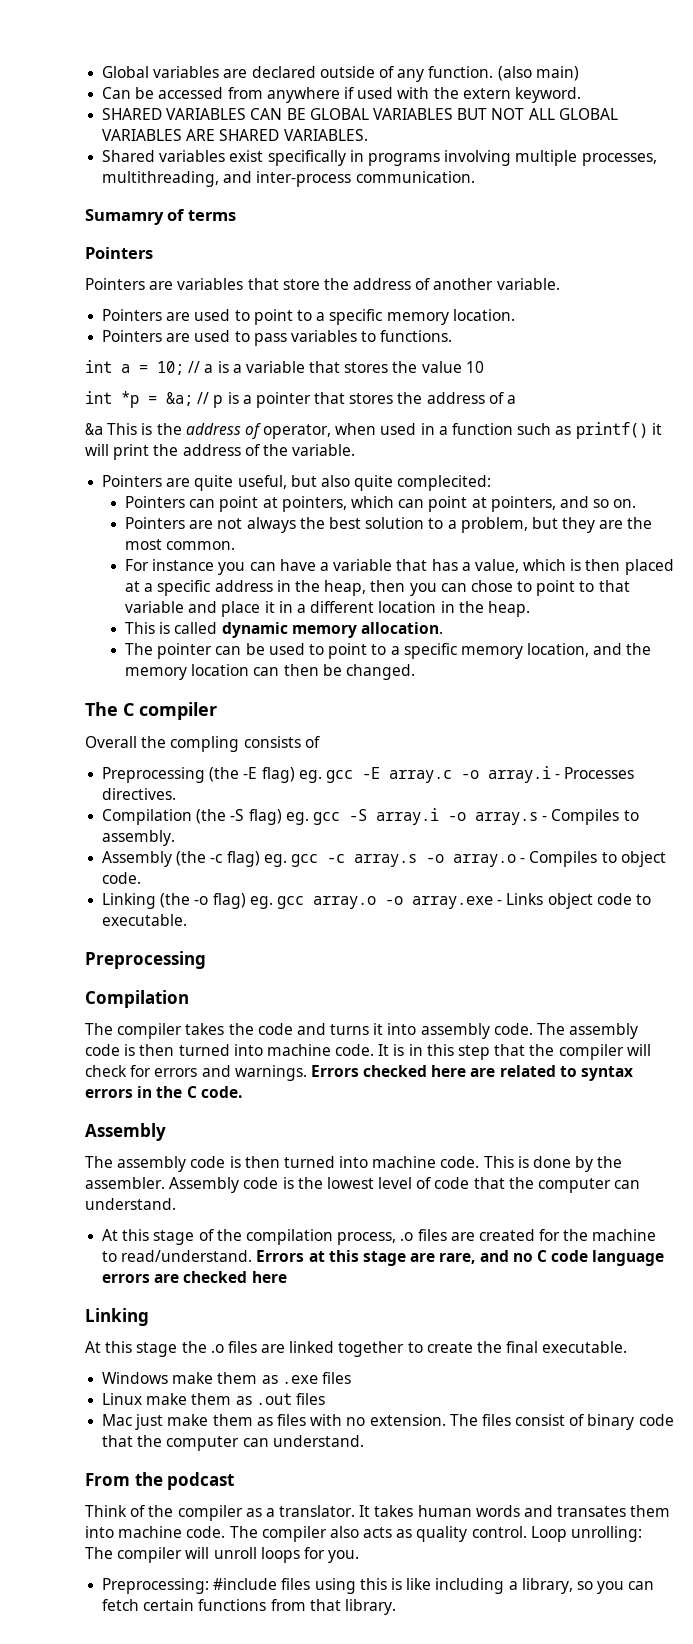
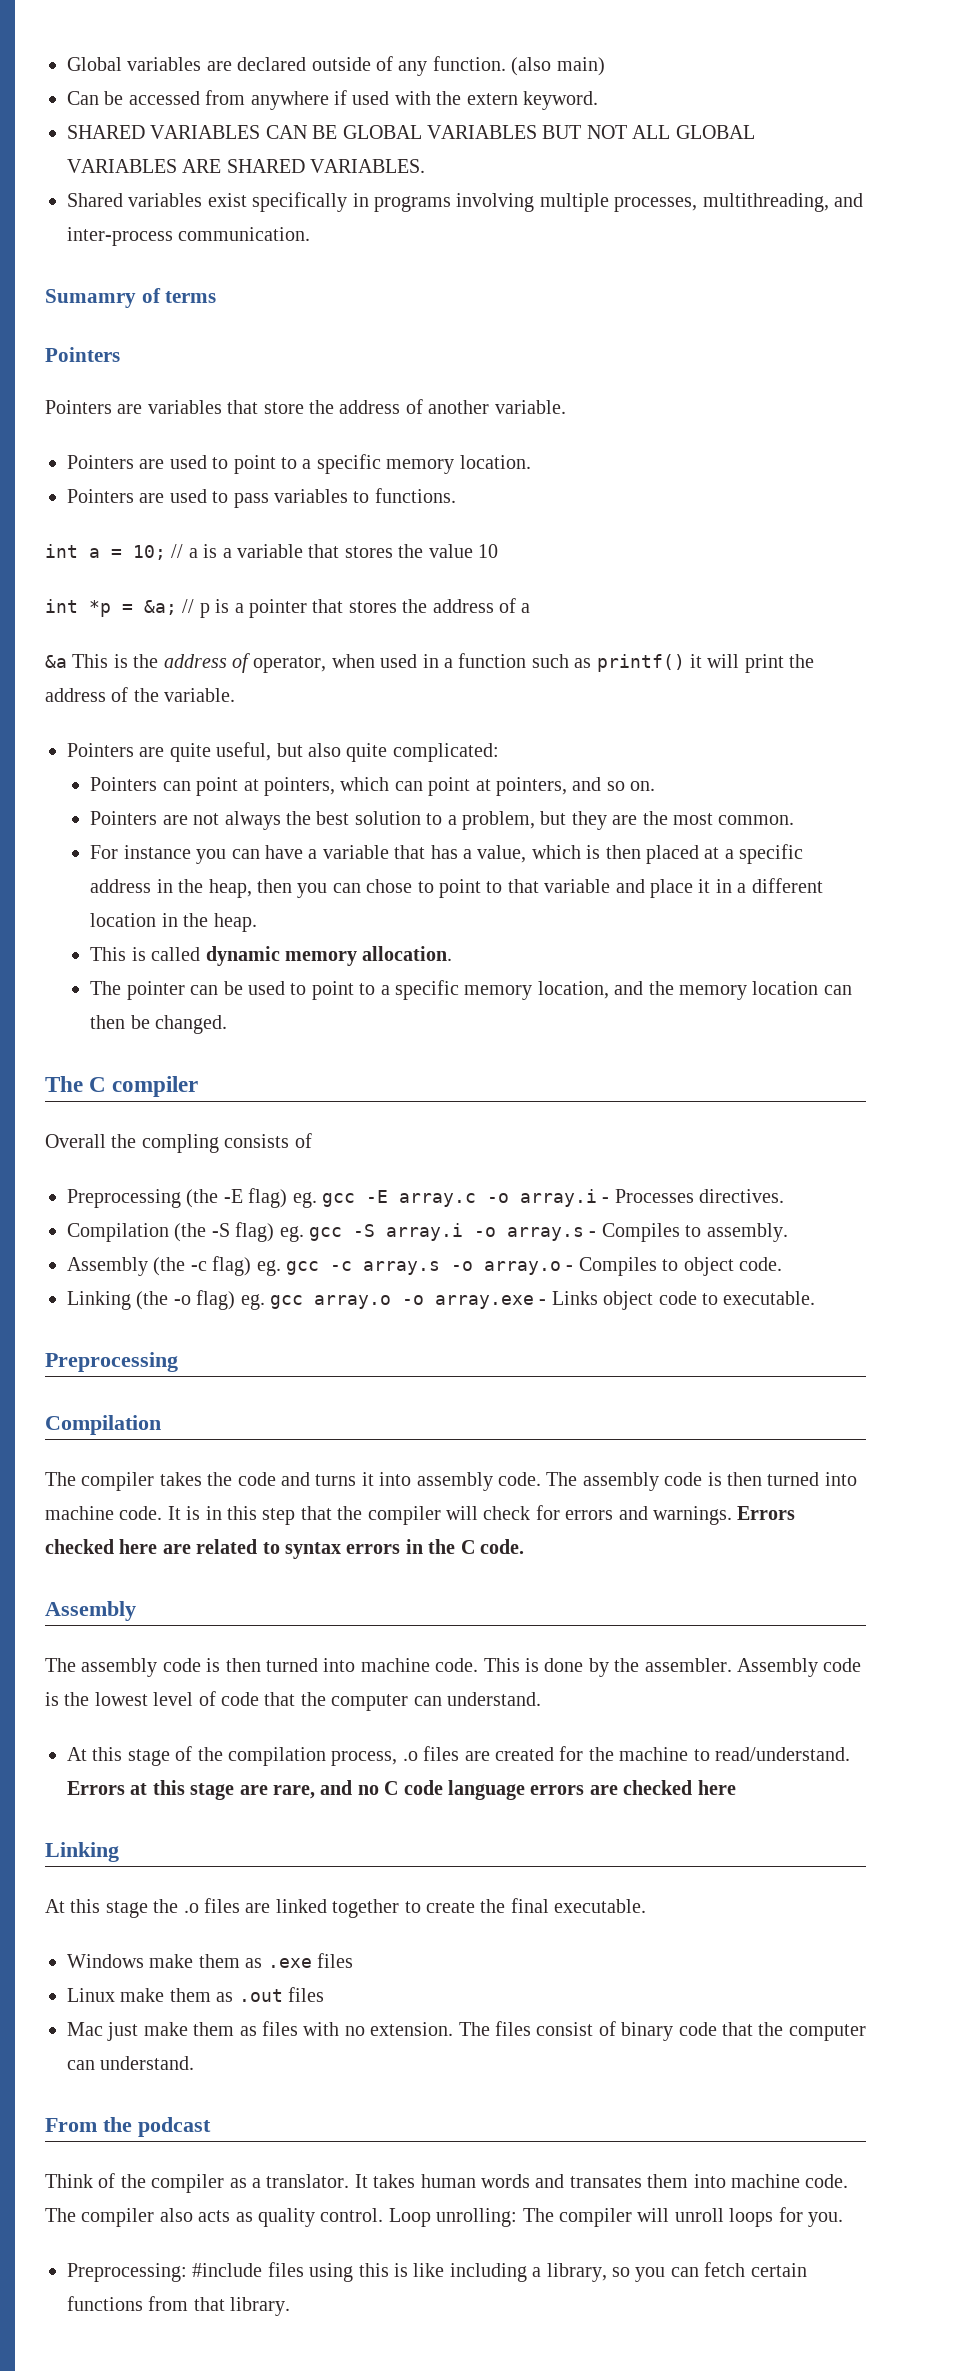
- Pointers are quite useful, but also quite complecited:
+ Pointers are quite useful, but also quite complicated:

